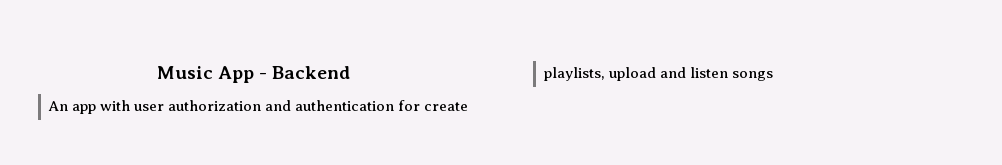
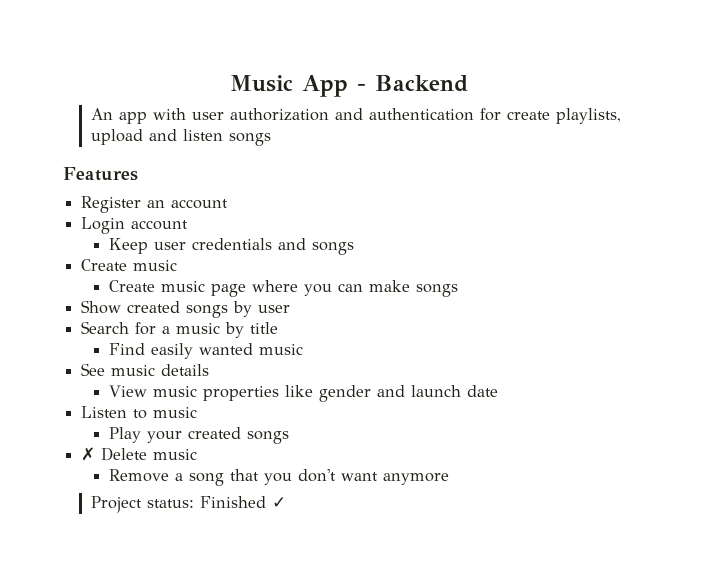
+ Features
+ Register an account
+ Login account
+ Keep user credentials and songs
+ Create music
+ Create music page where you can make songs
+ Show created songs by user
+ Search for a music by title
+ Find easily wanted music
+ See music details
+ View music properties like gender and launch date
+ Listen to music
+ Play your created songs
+ ✗ Delete music
+ Remove a song that you don't want anymore
+ Project status: Finished ✓

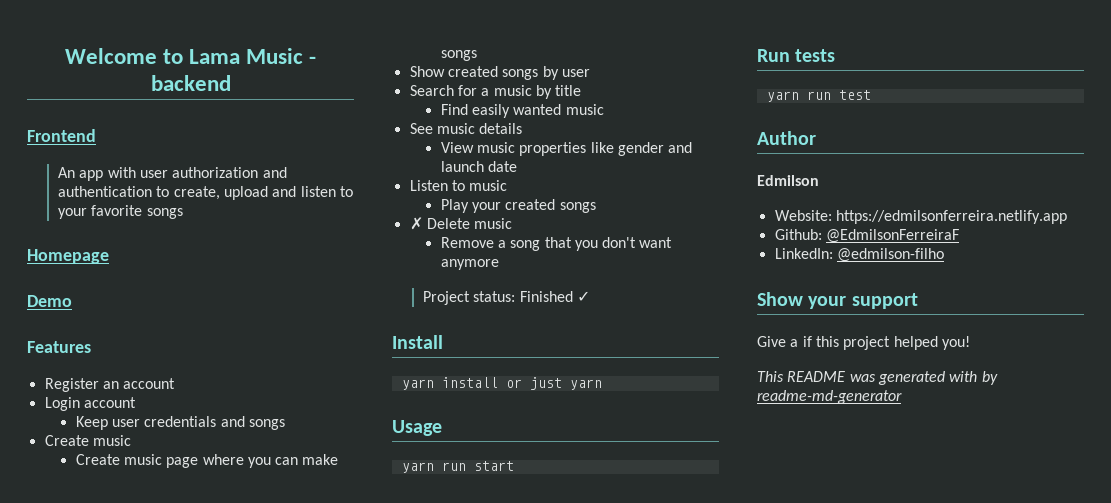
- Music App - Backend
+ Welcome to Lama Music - backend
+ Frontend
- An app with user authorization and authentication for create playlists, upload and listen songs
+ An app with user authorization and authentication to create, upload and listen to your favorite songs
+ Homepage
+ Demo
+ Install
+ yarn install or just yarn
+ Usage
+ yarn run start
+ Run tests
+ yarn run test
+ Author
+ Edmilson
+ Website: https://edmilsonferreira.netlify.app
+ Github: @EdmilsonFerreiraF
+ LinkedIn: @edmilson-filho
+ Show your support
+ Give a if this project helped you!
+ This README was generated with by readme-md-generator

